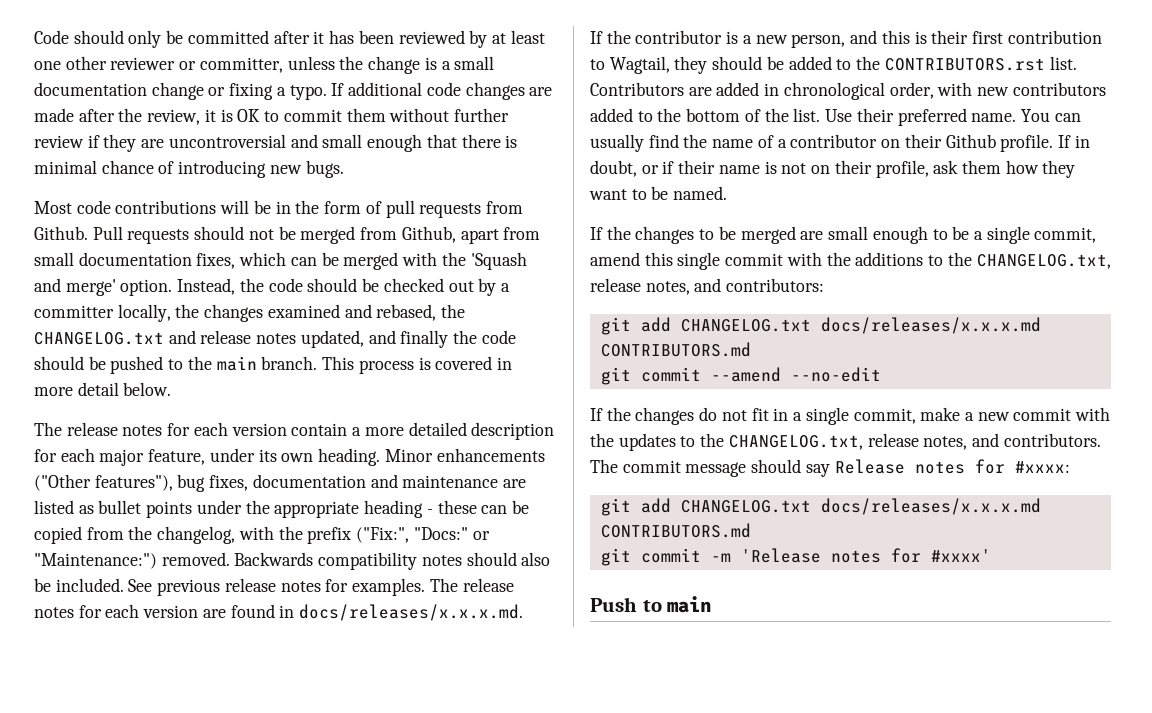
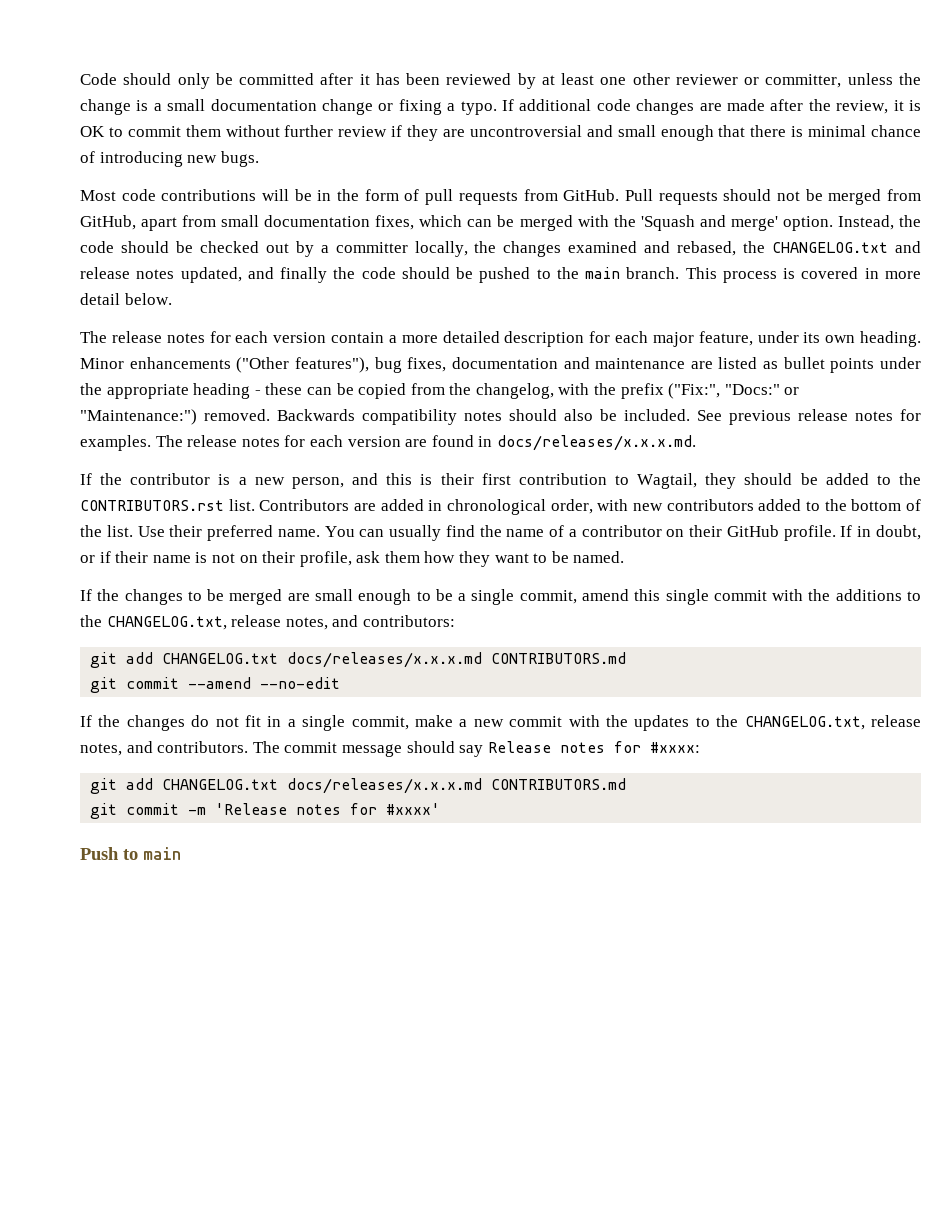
- Most code contributions will be in the form of pull requests from Github.
+ Most code contributions will be in the form of pull requests from GitHub.
- Pull requests should not be merged from Github, apart from small documentation fixes, which can be merged with the 'Squash and merge' option.
+ Pull requests should not be merged from GitHub, apart from small documentation fixes, which can be merged with the 'Squash and merge' option.
- You can usually find the name of a contributor on their Github profile.
+ You can usually find the name of a contributor on their GitHub profile.

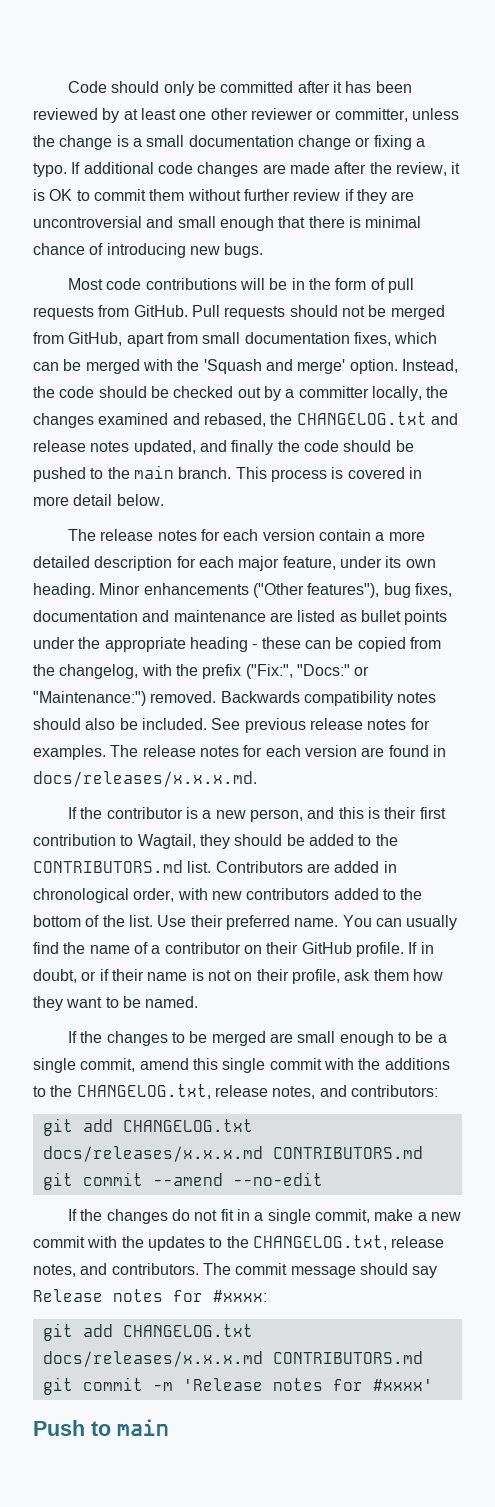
- If the contributor is a new person, and this is their first contribution to Wagtail, they should be added to the CONTRIBUTORS.rst list.
+ If the contributor is a new person, and this is their first contribution to Wagtail, they should be added to the CONTRIBUTORS.md list.

